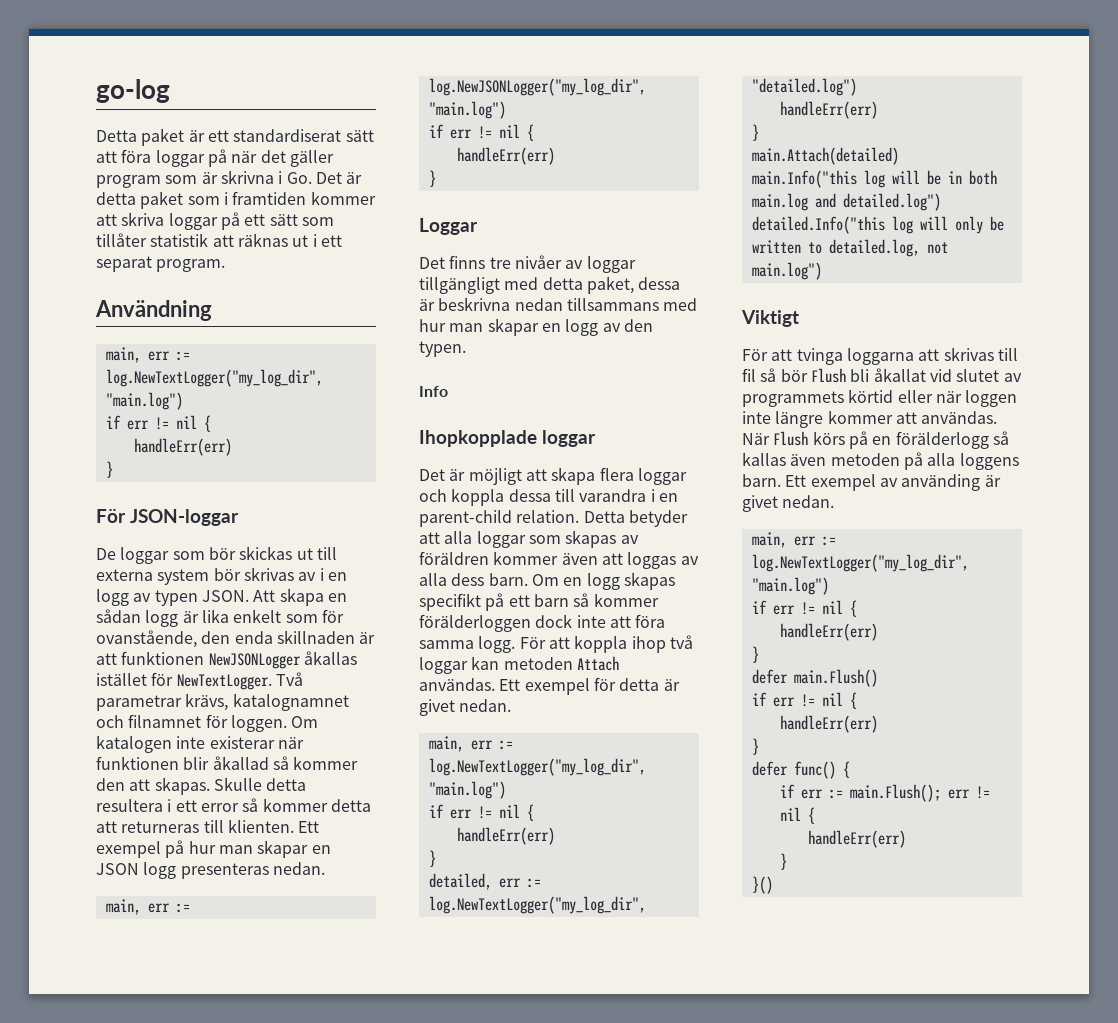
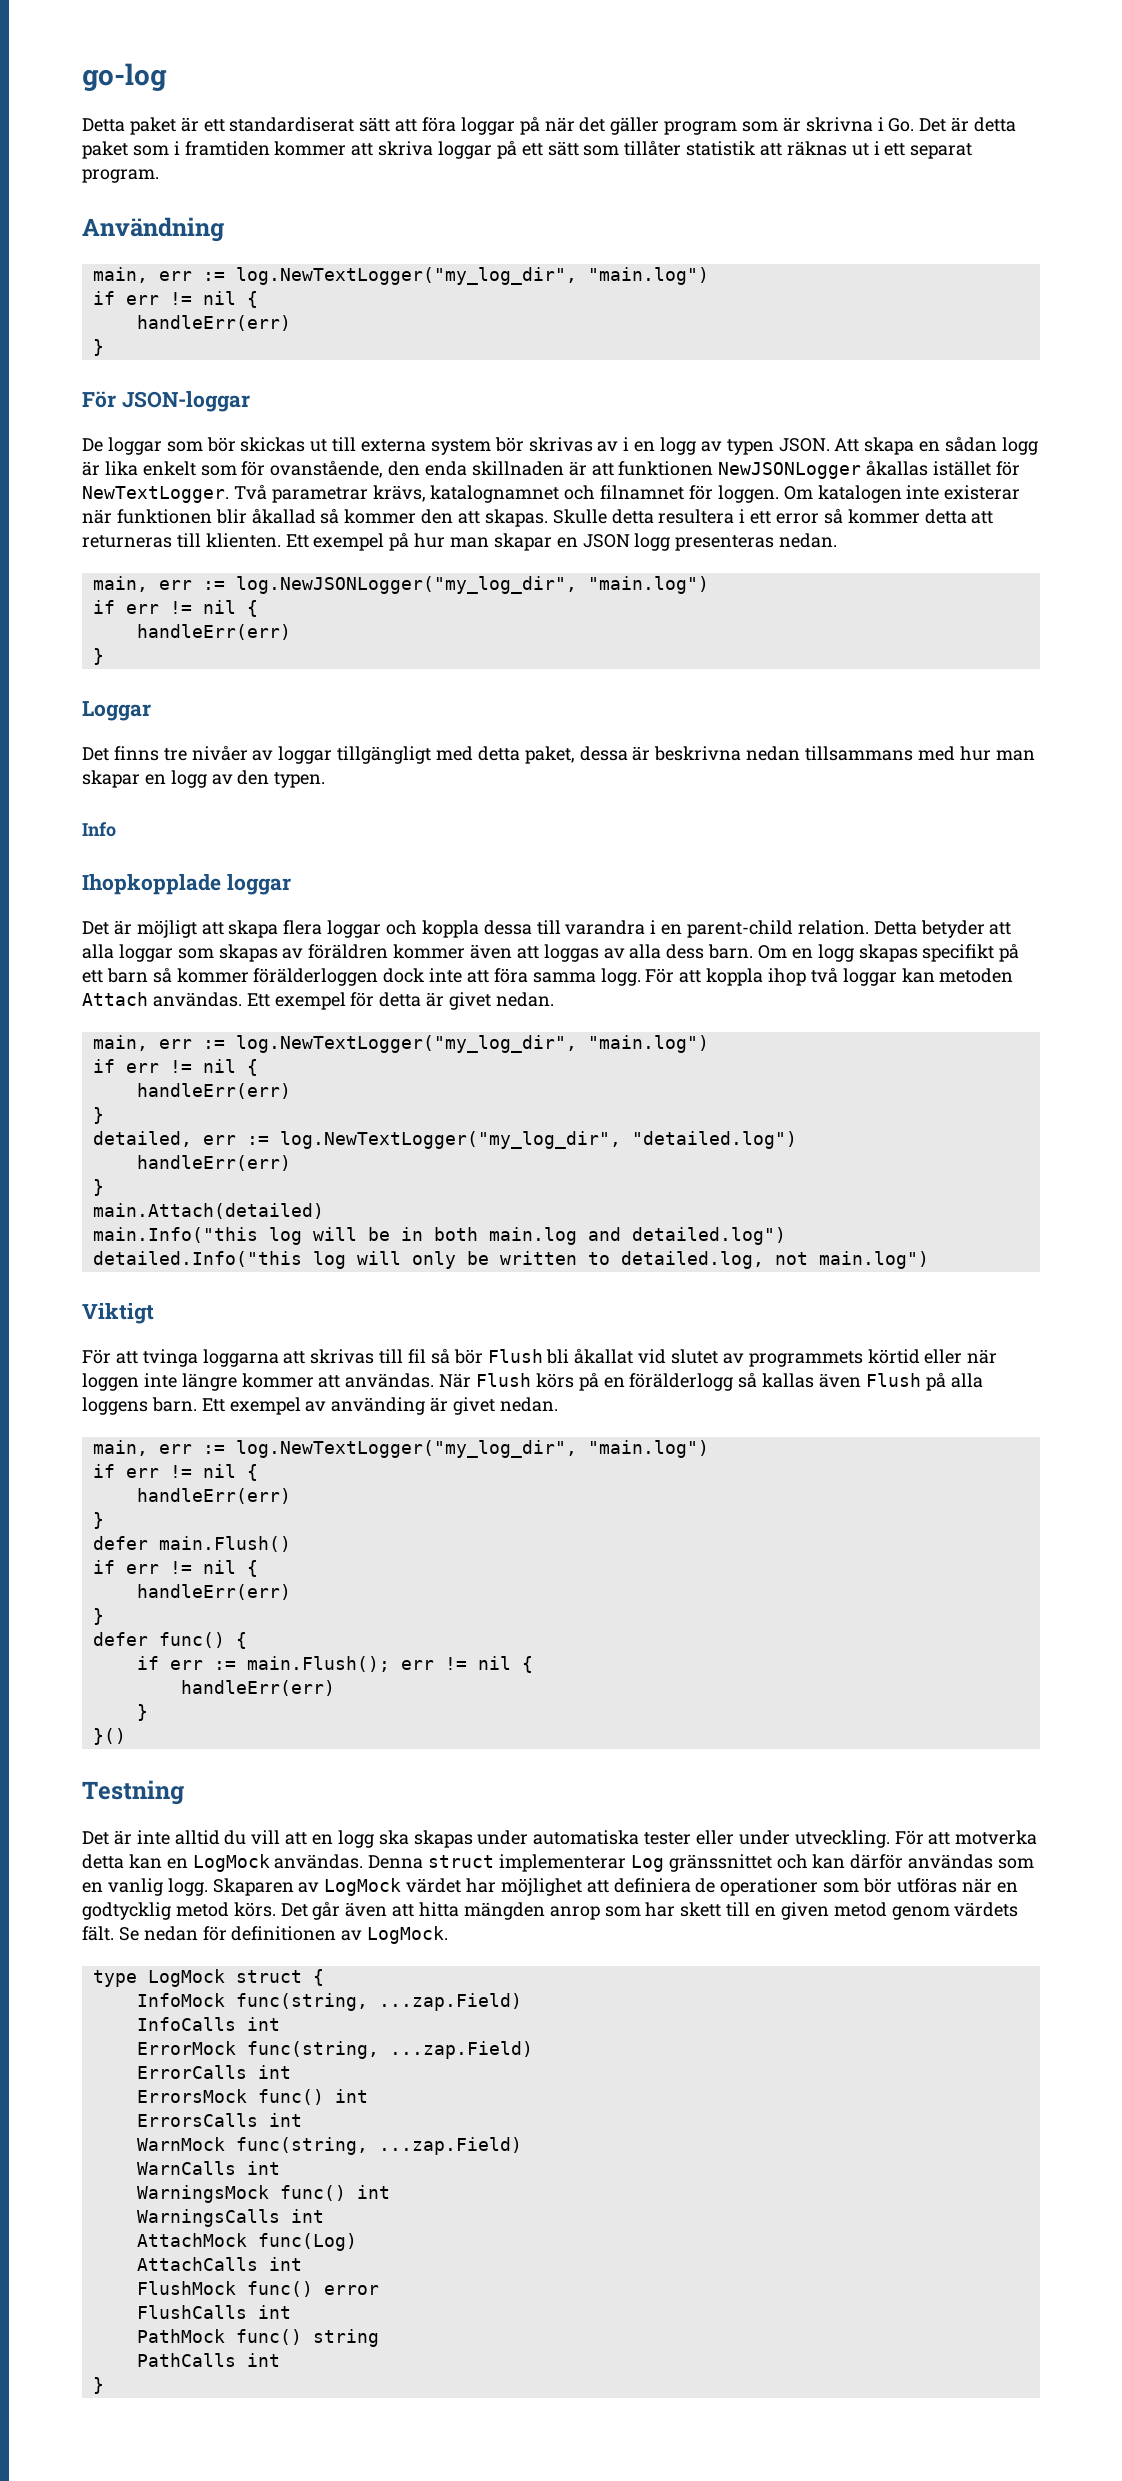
- När Flush körs på en förälderlogg så kallas även metoden på alla loggens barn.
+ När Flush körs på en förälderlogg så kallas även Flush på alla loggens barn.
+ Testning
+ Det är inte alltid du vill att en logg ska skapas under automatiska tester eller under utveckling. För att motverka detta kan en LogMock användas. Denna struct implementerar Log gränssnittet och kan därför användas som en vanlig logg. Skaparen av LogMock värdet har möjlighet att definiera de operationer som bör utföras när en godtycklig metod körs. Det går även att hitta mängden anrop som har skett till en given metod genom värdets fält. Se nedan för definitionen av LogMock.
+ type LogMock struct {
+ InfoMock func(string, ...zap.Field)
+ InfoCalls int
+ ErrorMock func(string, ...zap.Field)
+ ErrorCalls int
+ ErrorsMock func() int
+ ErrorsCalls int
+ WarnMock func(string, ...zap.Field)
+ WarnCalls int
+ WarningsMock func() int
+ WarningsCalls int
+ AttachMock func(Log)
+ AttachCalls int
+ FlushMock func() error
+ FlushCalls int
+ PathMock func() string
+ PathCalls int
+ }

